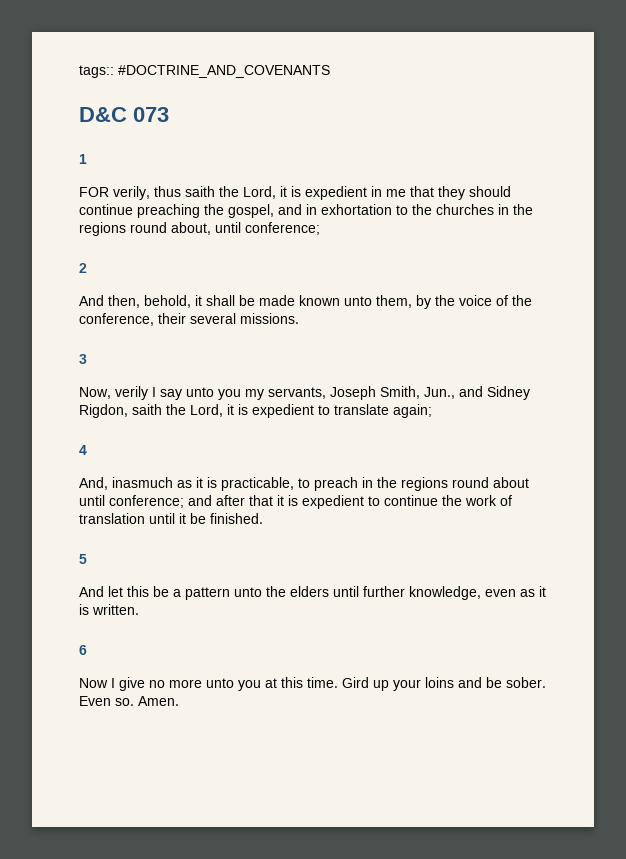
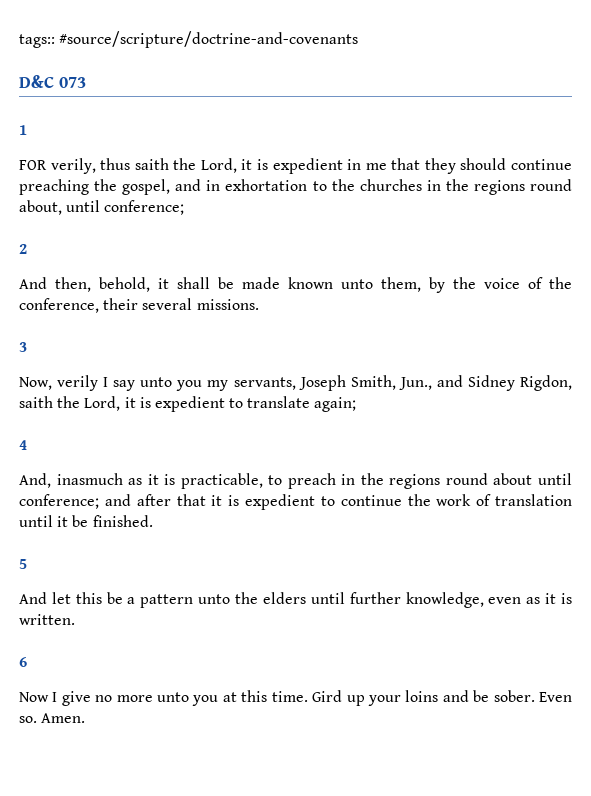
- tags:: #DOCTRINE_AND_COVENANTS
+ tags:: #source/scripture/doctrine-and-covenants

